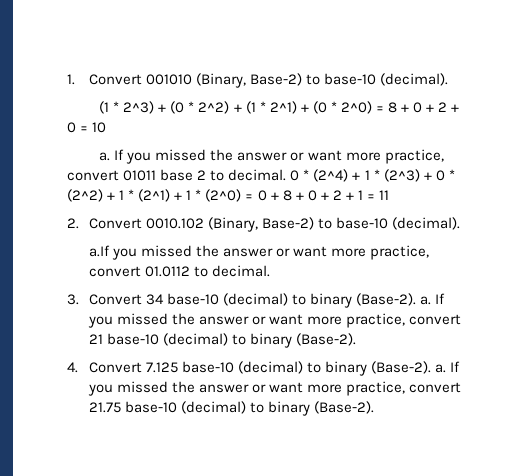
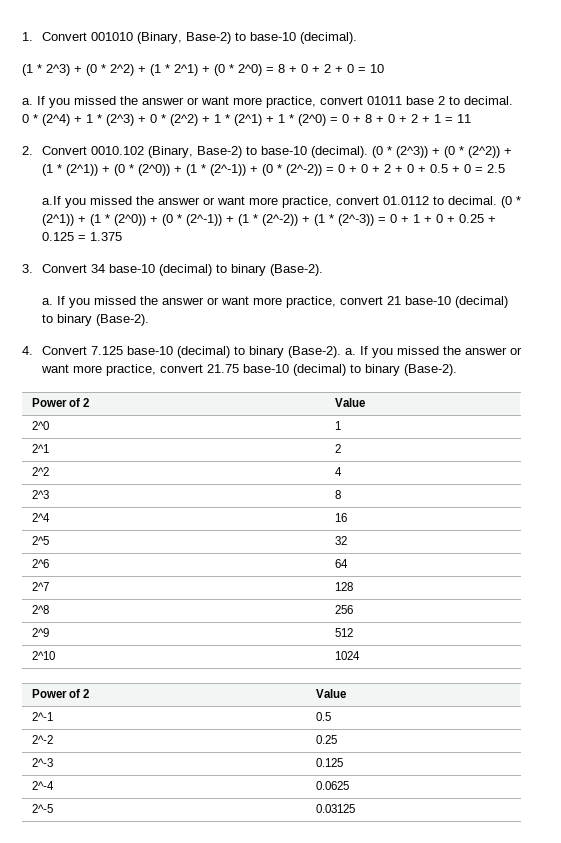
+ (0 * (2^3)) + (0 * (2^2)) + (1 * (2^1)) + (0 * (2^0)) + (1 * (2^-1)) + (0 * (2^-2)) = 0 + 0 + 2 + 0 + 0.5 + 0 = 2.5
+ (0 * (2^1)) + (1 * (2^0)) + (0 * (2^-1)) + (1 * (2^-2)) + (1 * (2^-3)) = 0 + 1 + 0 + 0.25 + 0.125 = 1.375
- 3. Convert 34 base-10 (decimal) to binary (Base-2). a.
+ 3. Convert 34 base-10 (decimal) to binary (Base-2).
+ a.
  If you missed the answer or want more practice, convert 21.75 base-10 (decimal) to binary (Base-2).
+ Power of 2 | Value
+ 2^0 | 1
+ 2^1 | 2
+ 2^2 | 4
+ 2^3 | 8
+ 2^4 | 16
+ 2^5 | 32
+ 2^6 | 64
+ 2^7 | 128
+ 2^8 | 256
+ 2^9 | 512
+ 2^10 | 1024
+ Power of 2 | Value
+ 2^-1 | 0.5
+ 2^-2 | 0.25
+ 2^-3 | 0.125
+ 2^-4 | 0.0625
+ 2^-5 | 0.03125

